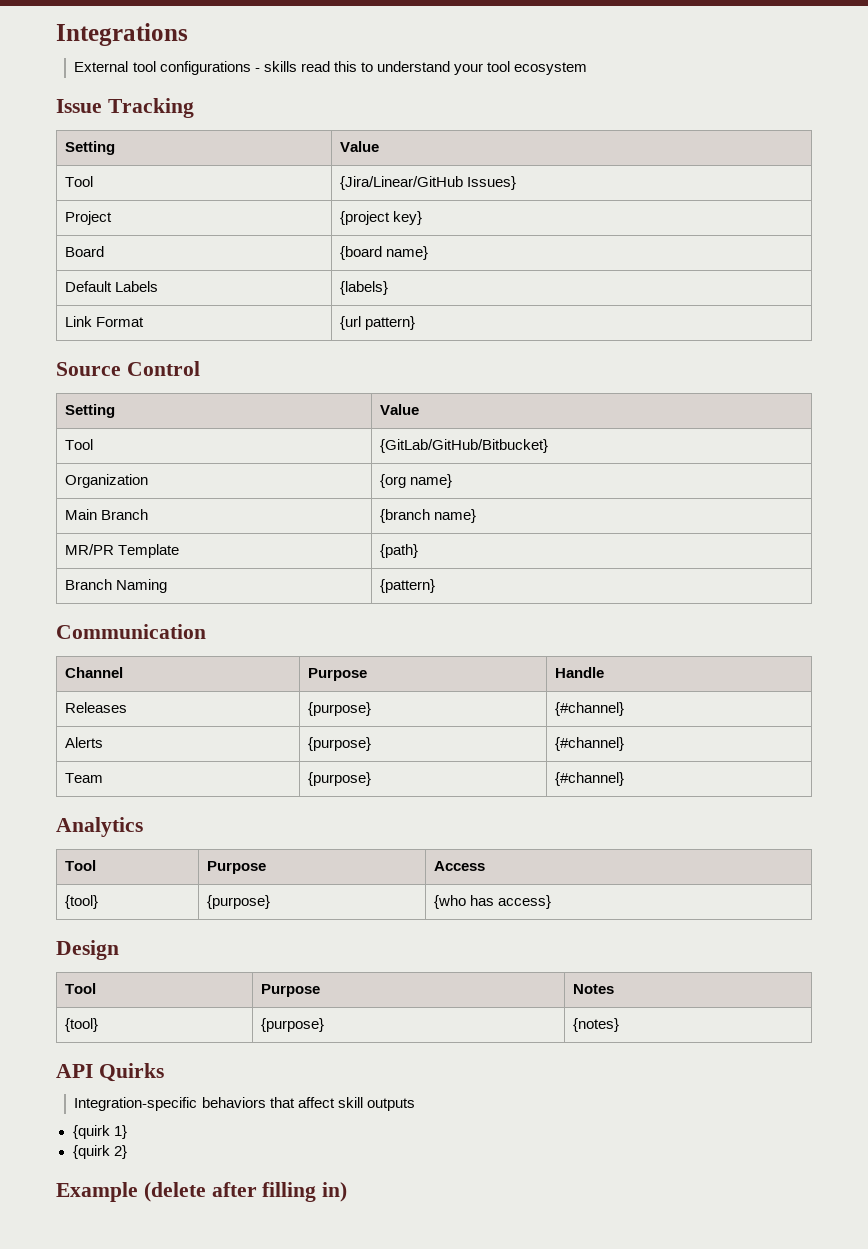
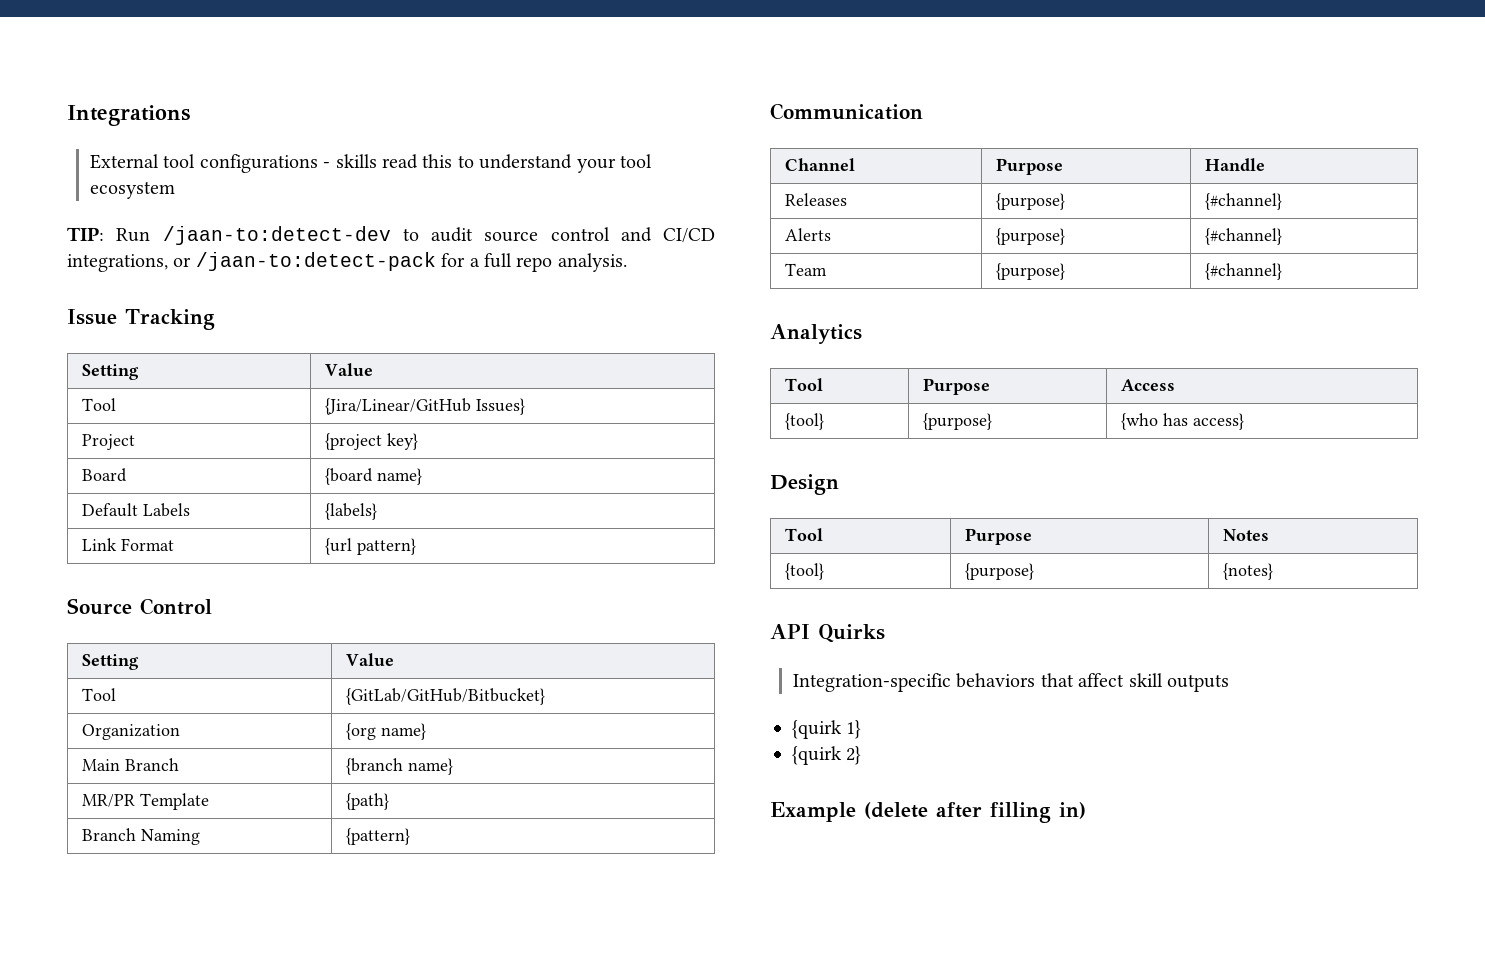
+ TIP: Run /jaan-to:detect-dev to audit source control and CI/CD integrations, or /jaan-to:detect-pack for a full repo analysis.

